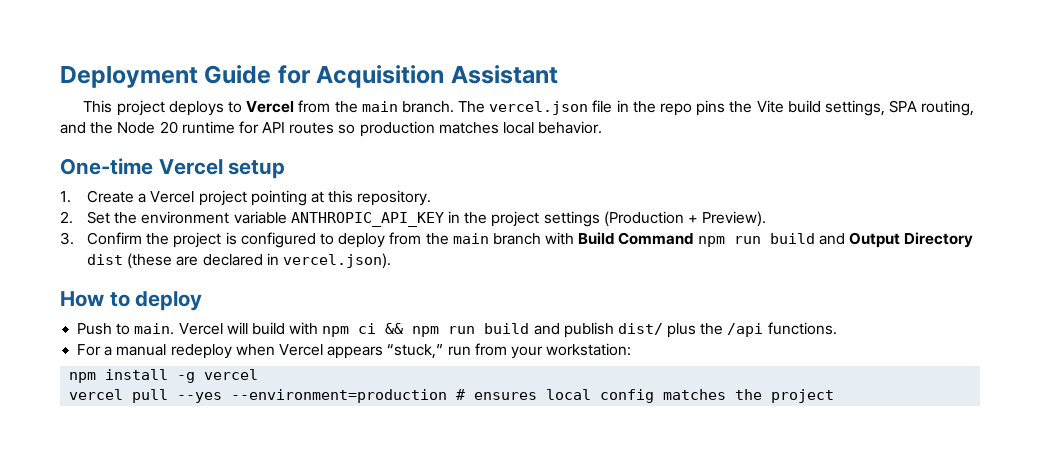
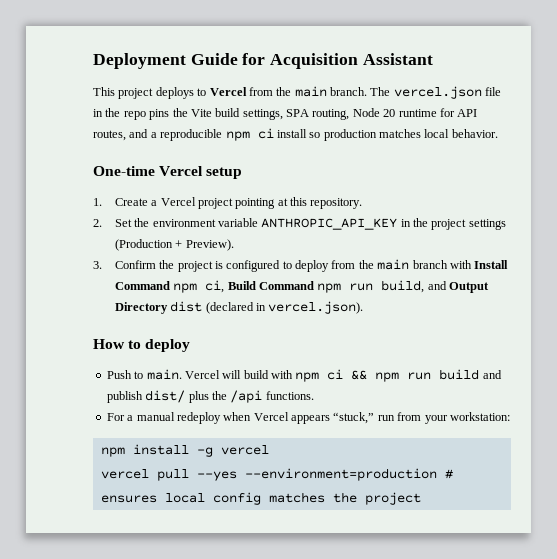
- The vercel.json file in the repo pins the Vite build settings, SPA routing, and the Node 20 runtime for API routes so production matches local behavior.
+ The vercel.json file in the repo pins the Vite build settings, SPA routing, Node 20 runtime for API routes, and a reproducible npm ci install so production matches local behavior.
- 3. Confirm the project is configured to deploy from the main branch with Build Command npm run build and Output Directory dist (these are declared in vercel.json).
+ 3. Confirm the project is configured to deploy from the main branch with Install Command npm ci, Build Command npm run build, and Output Directory dist (declared in vercel.json).

